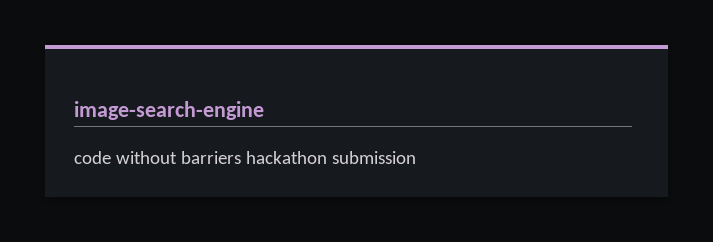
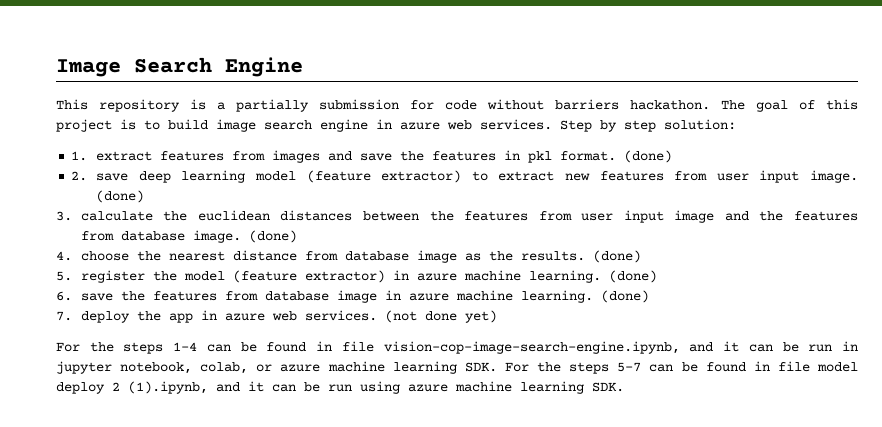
- image-search-engine
- code without barriers hackathon submission
+ Image Search Engine
+ This repository is a partially submission for code without barriers hackathon. The goal of this project is to build image search engine in azure web services. Step by step solution:
+ 1. extract features from images and save the features in pkl format. (done)
+ 2. save deep learning model (feature extractor) to extract new features from user input image. (done)
+ 3. calculate the euclidean distances between the features from user input image and the features from database image. (done)
+ 4. choose the nearest distance from database image as the results. (done)
+ 5. register the model (feature extractor) in azure machine learning. (done)
+ 6. save the features from database image in azure machine learning. (done)
+ 7. deploy the app in azure web services. (not done yet)
+ For the steps 1-4 can be found in file vision-cop-image-search-engine.ipynb, and it can be run in jupyter notebook, colab, or azure machine learning SDK. For the steps 5-7 can be found in file model deploy 2 (1).ipynb, and it can be run using azure machine learning SDK.

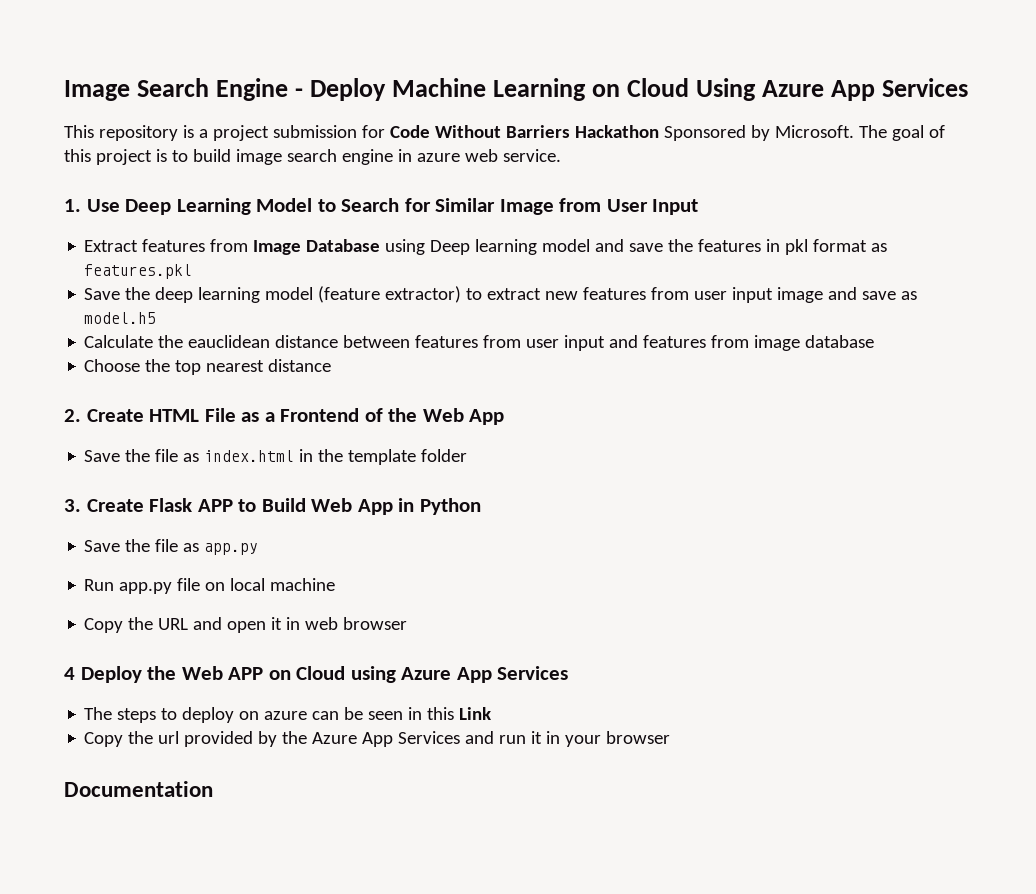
- Image Search Engine
+ Image Search Engine - Deploy Machine Learning on Cloud Using Azure App Services
- This repository is a partially submission for code without barriers hackathon.
+ This repository is a project submission for Code Without Barriers Hackathon Sponsored by Microsoft.
- The goal of this project is to build image search engine in azure web services. Step by step solution:
- 1. extract features from images and save the features in pkl format. (done)
- 2. save deep learning model (feature extractor) to extract new features from user input image. (done)
- 3. calculate the euclidean distances between the features from user input image and the features from database image. (done)
- 4. choose the nearest distance from database image as the results. (done)
- 5. register the model (feature extractor) in azure machine learning. (done)
- 6. save the features from database image in azure machine learning. (done)
- 7. deploy the app in azure web services. (not done yet)
- For the steps 1-4 can be found in file vision-cop-image-search-engine.ipynb, and it can be run in jupyter notebook, colab, or azure machine learning SDK. For the steps 5-7 can be found in file model deploy 2 (1).ipynb, and it can be run using azure machine learning SDK.
+ The goal of this project is to build image search engine in azure web service.
+ 1. Use Deep Learning Model to Search for Similar Image from User Input
+ Extract features from Image Database using Deep learning model and save the features in pkl format as features.pkl
+ Save the deep learning model (feature extractor) to extract new features from user input image and save as model.h5
+ Calculate the eauclidean distance between features from user input and features from image database
+ Choose the top nearest distance
+ 2. Create HTML File as a Frontend of the Web App
+ Save the file as index.html in the template folder
+ 3. Create Flask APP to Build Web App in Python
+ Save the file as app.py
+ Run app.py file on local machine
+ Copy the URL and open it in web browser
+ 4 Deploy the Web APP on Cloud using Azure App Services
+ The steps to deploy on azure can be seen in this Link
+ Copy the url provided by the Azure App Services and run it in your browser
+ Documentation

